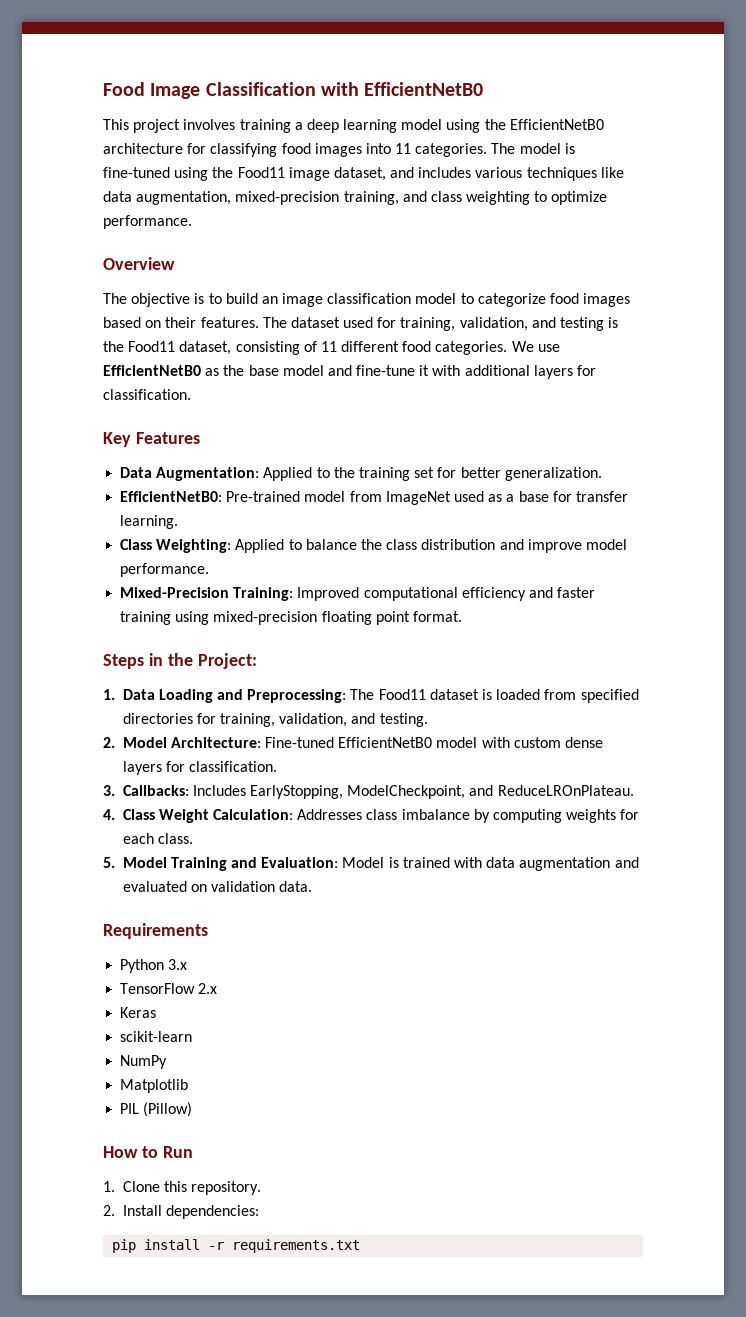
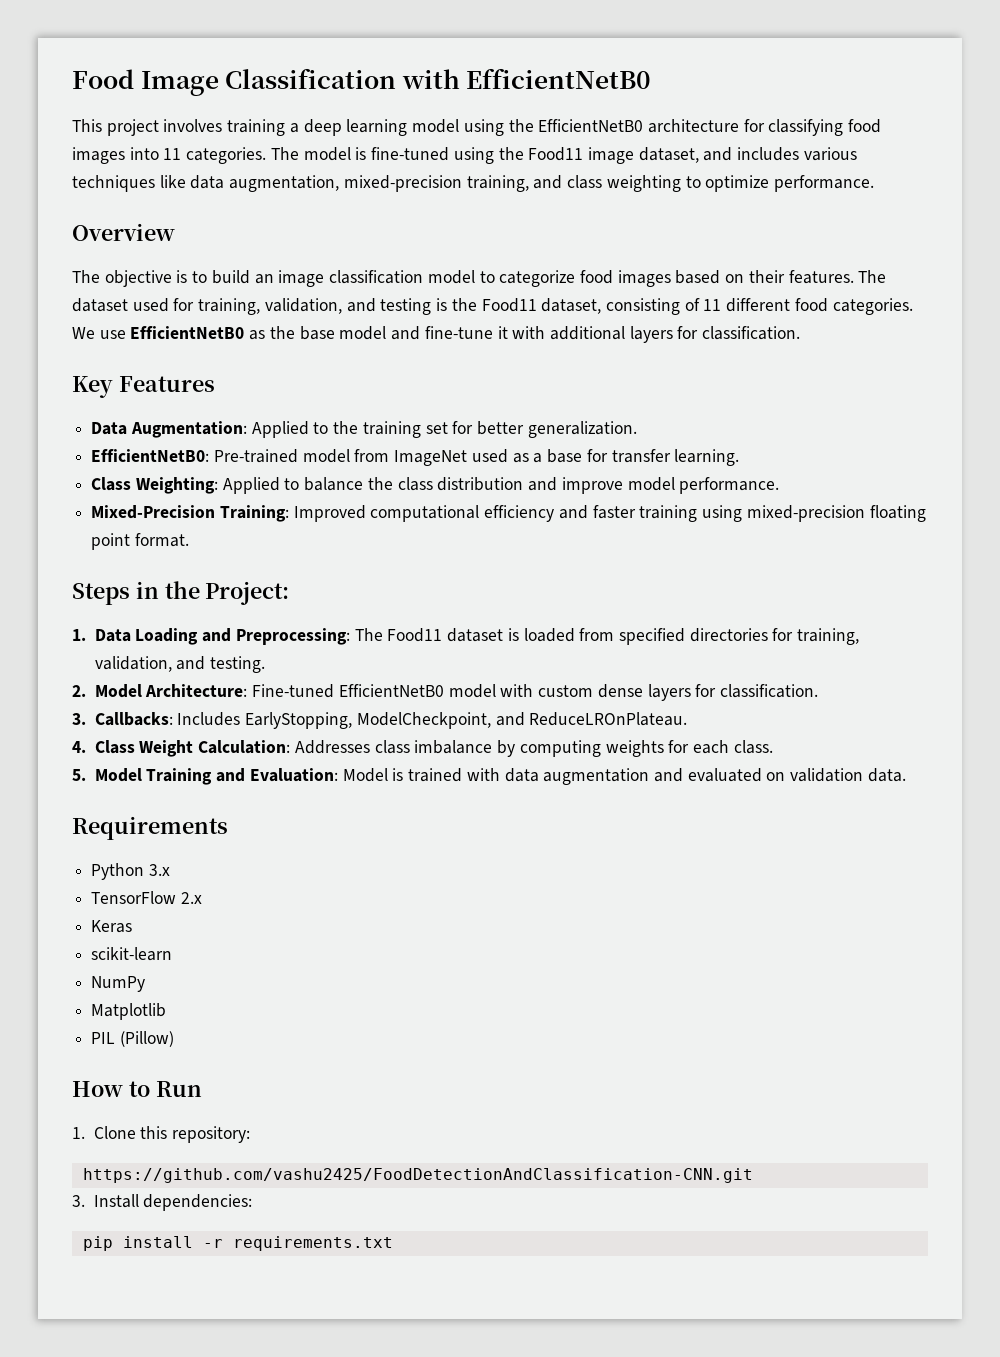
- 1. Clone this repository.
- 2. Install dependencies:
+ 1. Clone this repository:
+ https://github.com/vashu2425/FoodDetectionAndClassification-CNN.git
+ 3. Install dependencies:

